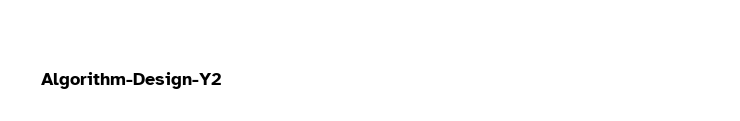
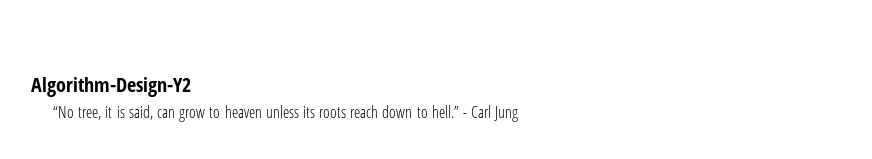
+ “No tree, it is said, can grow to heaven unless its roots reach down to hell.” - Carl Jung

